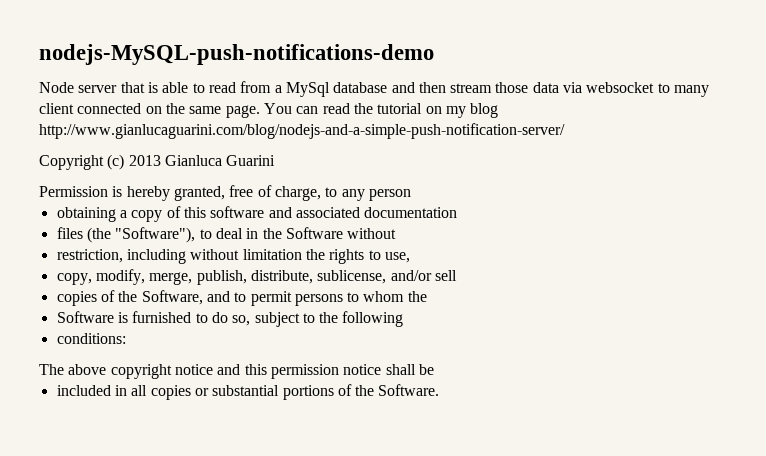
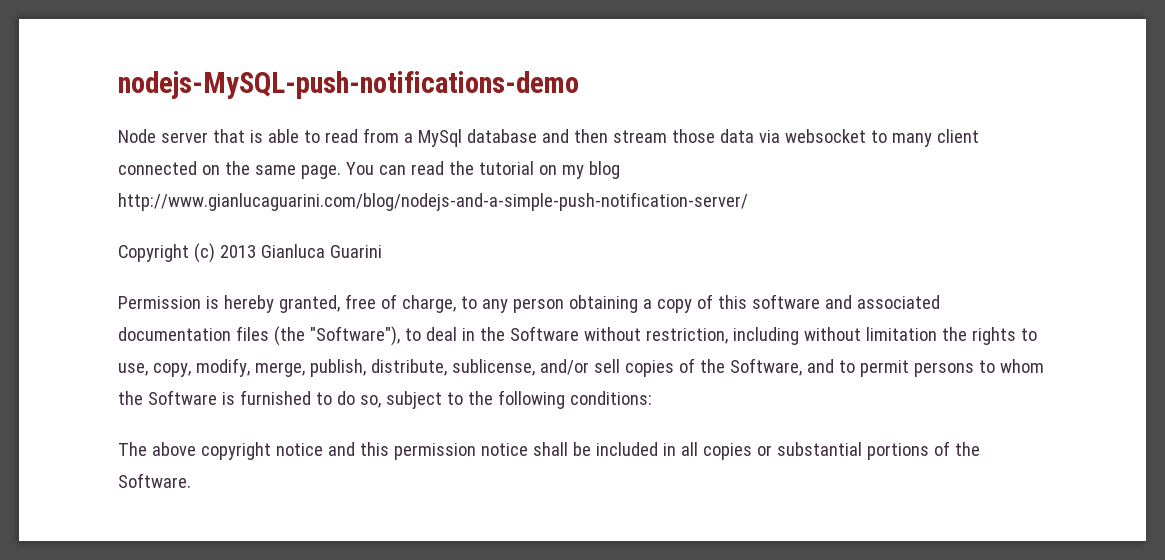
- Permission is hereby granted, free of charge, to any person
- obtaining a copy of this software and associated documentation
- files (the "Software"), to deal in the Software without
- restriction, including without limitation the rights to use,
- copy, modify, merge, publish, distribute, sublicense, and/or sell
- copies of the Software, and to permit persons to whom the
- Software is furnished to do so, subject to the following
- conditions:
+ Permission is hereby granted, free of charge, to any person obtaining a copy of this software and associated documentation files (the "Software"), to deal in the Software without restriction, including without limitation the rights to use, copy, modify, merge, publish, distribute, sublicense, and/or sell copies of the Software, and to permit persons to whom the Software is furnished to do so, subject to the following conditions:
- The above copyright notice and this permission notice shall be
- included in all copies or substantial portions of the Software.
+ The above copyright notice and this permission notice shall be included in all copies or substantial portions of the Software.

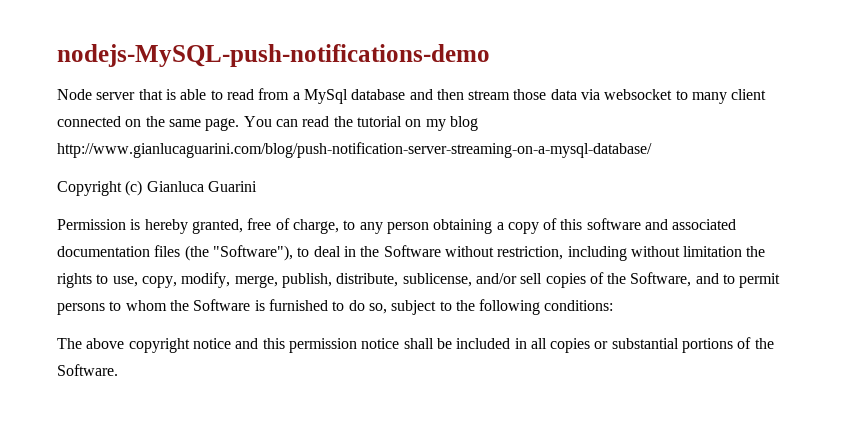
- You can read the tutorial on my blog http://www.gianlucaguarini.com/blog/nodejs-and-a-simple-push-notification-server/
+ You can read the tutorial on my blog http://www.gianlucaguarini.com/blog/push-notification-server-streaming-on-a-mysql-database/
- Copyright (c) 2013 Gianluca Guarini
+ Copyright (c) Gianluca Guarini

